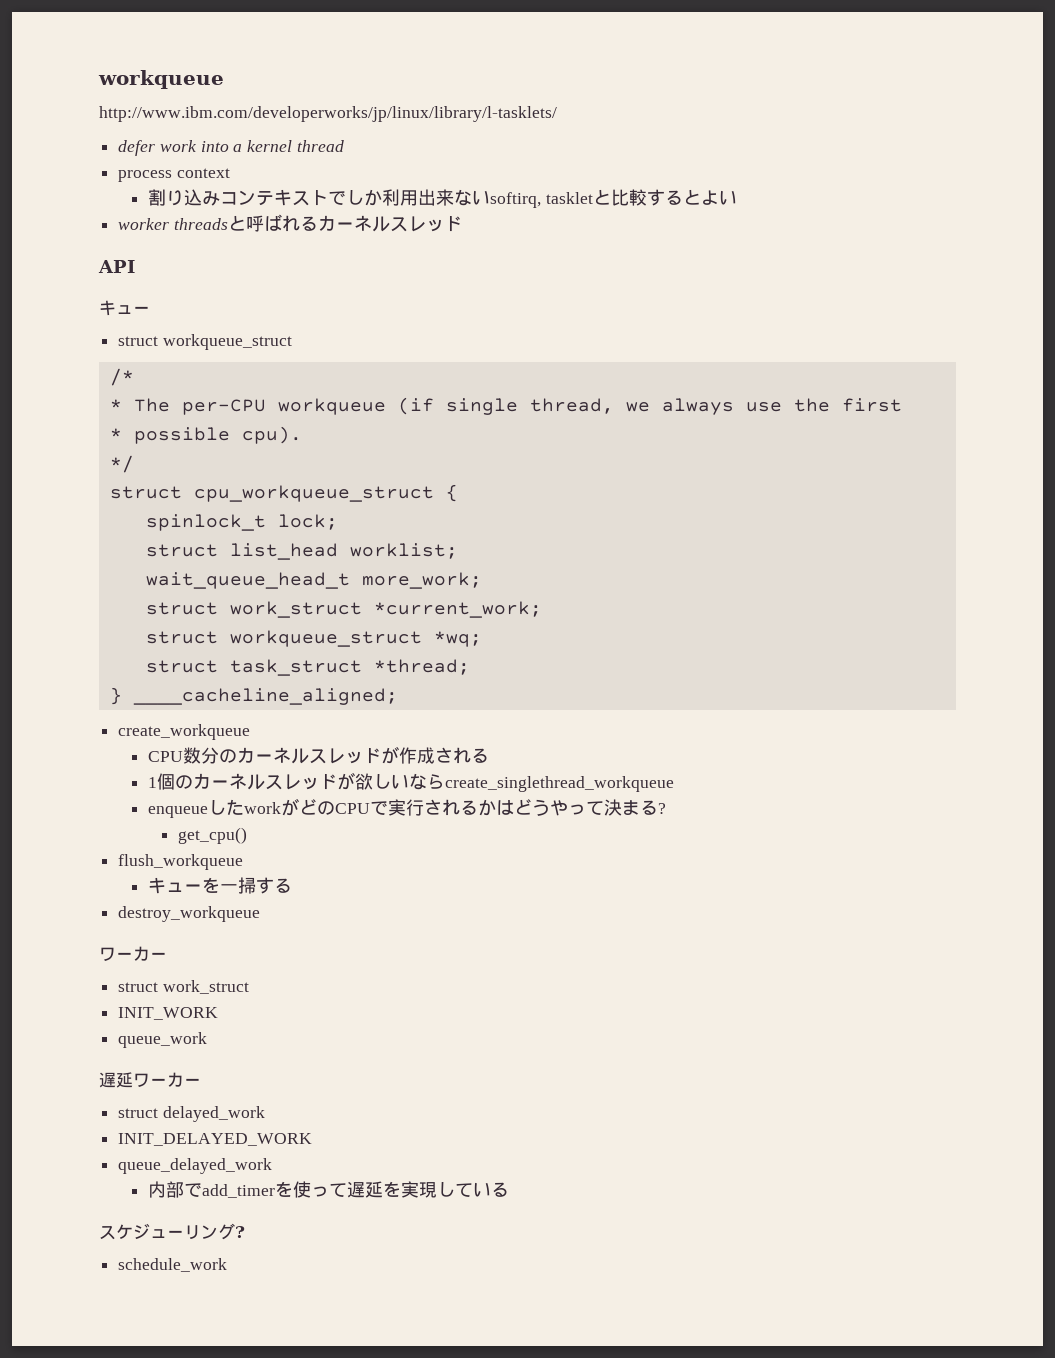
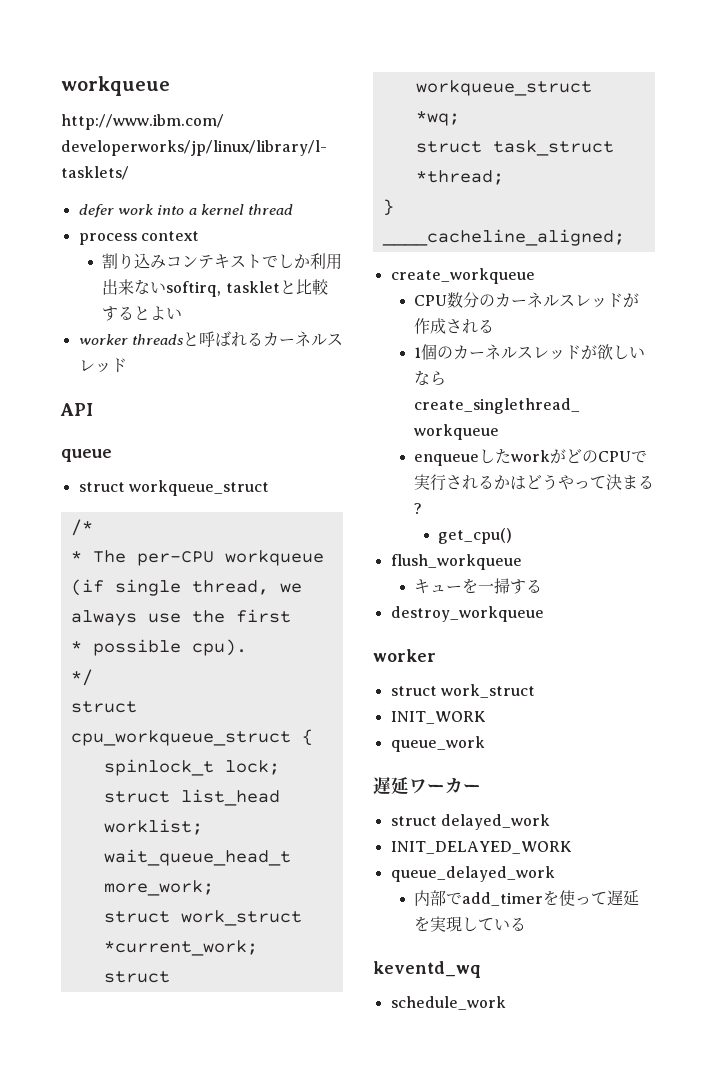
  API
- キュー
+ queue
  destroy_workqueue
- ワーカー
+ worker
- スケジューリング?
+ keventd_wq

